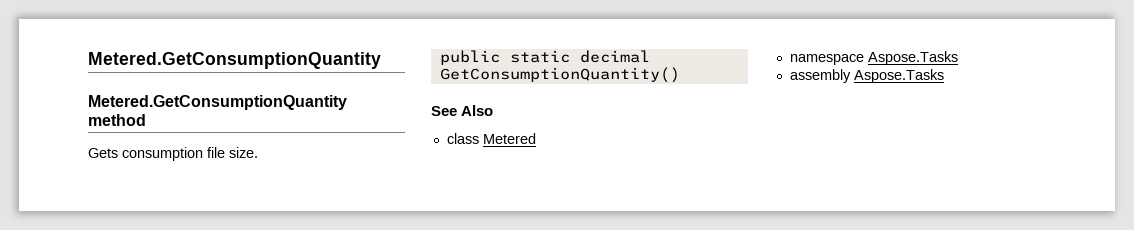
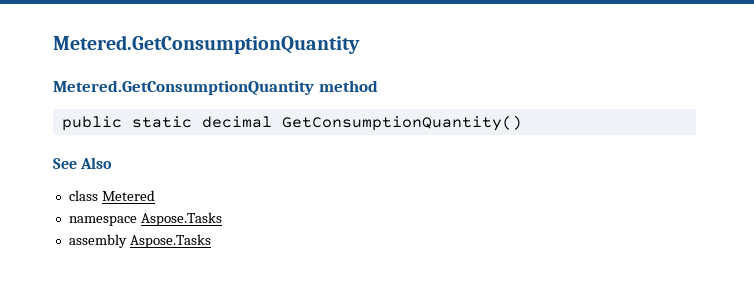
- Gets consumption file size.

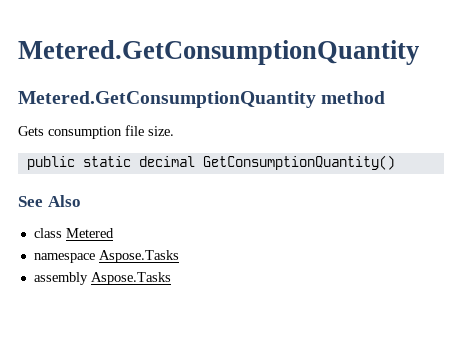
+ Gets consumption file size.

